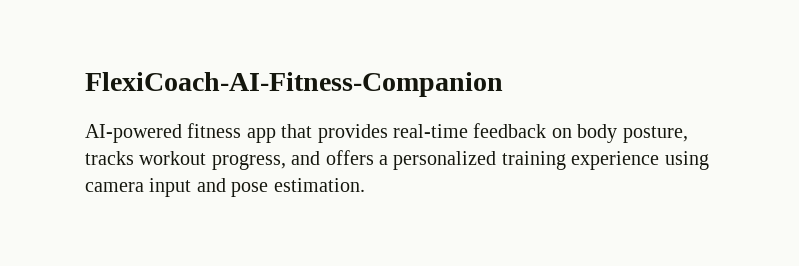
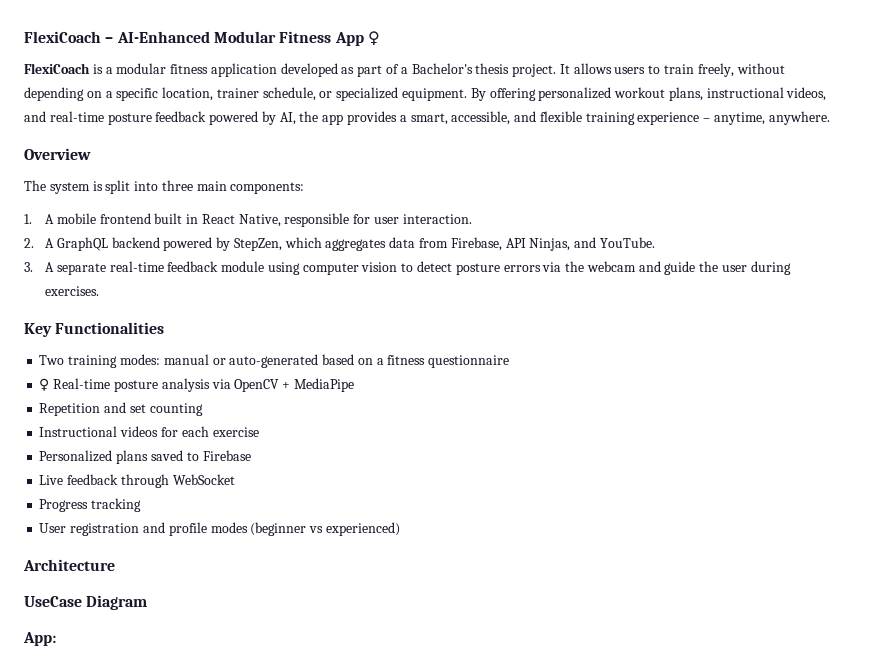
- FlexiCoach-AI-Fitness-Companion
- AI-powered fitness app that provides real-time feedback on body posture, tracks workout progress, and offers a personalized training experience using camera input and pose estimation.
+ FlexiCoach – AI-Enhanced Modular Fitness App ♀
+ FlexiCoach is a modular fitness application developed as part of a Bachelor's thesis project. It allows users to train freely, without depending on a specific location, trainer schedule, or specialized equipment. By offering personalized workout plans, instructional videos, and real-time posture feedback powered by AI, the app provides a smart, accessible, and flexible training experience – anytime, anywhere.
+ Overview
+ The system is split into three main components:
+ 1. A mobile frontend built in React Native, responsible for user interaction.
+ 2. A GraphQL backend powered by StepZen, which aggregates data from Firebase, API Ninjas, and YouTube.
+ 3. A separate real-time feedback module using computer vision to detect posture errors via the webcam and guide the user during exercises.
+ Key Functionalities
+ Two training modes: manual or auto-generated based on a fitness questionnaire
+ ♀ Real-time posture analysis via OpenCV + MediaPipe
+ Repetition and set counting
+ Instructional videos for each exercise
+ Personalized plans saved to Firebase
+ Live feedback through WebSocket
+ Progress tracking
+ User registration and profile modes (beginner vs experienced)
+ Architecture
+ UseCase Diagram
+ App:

